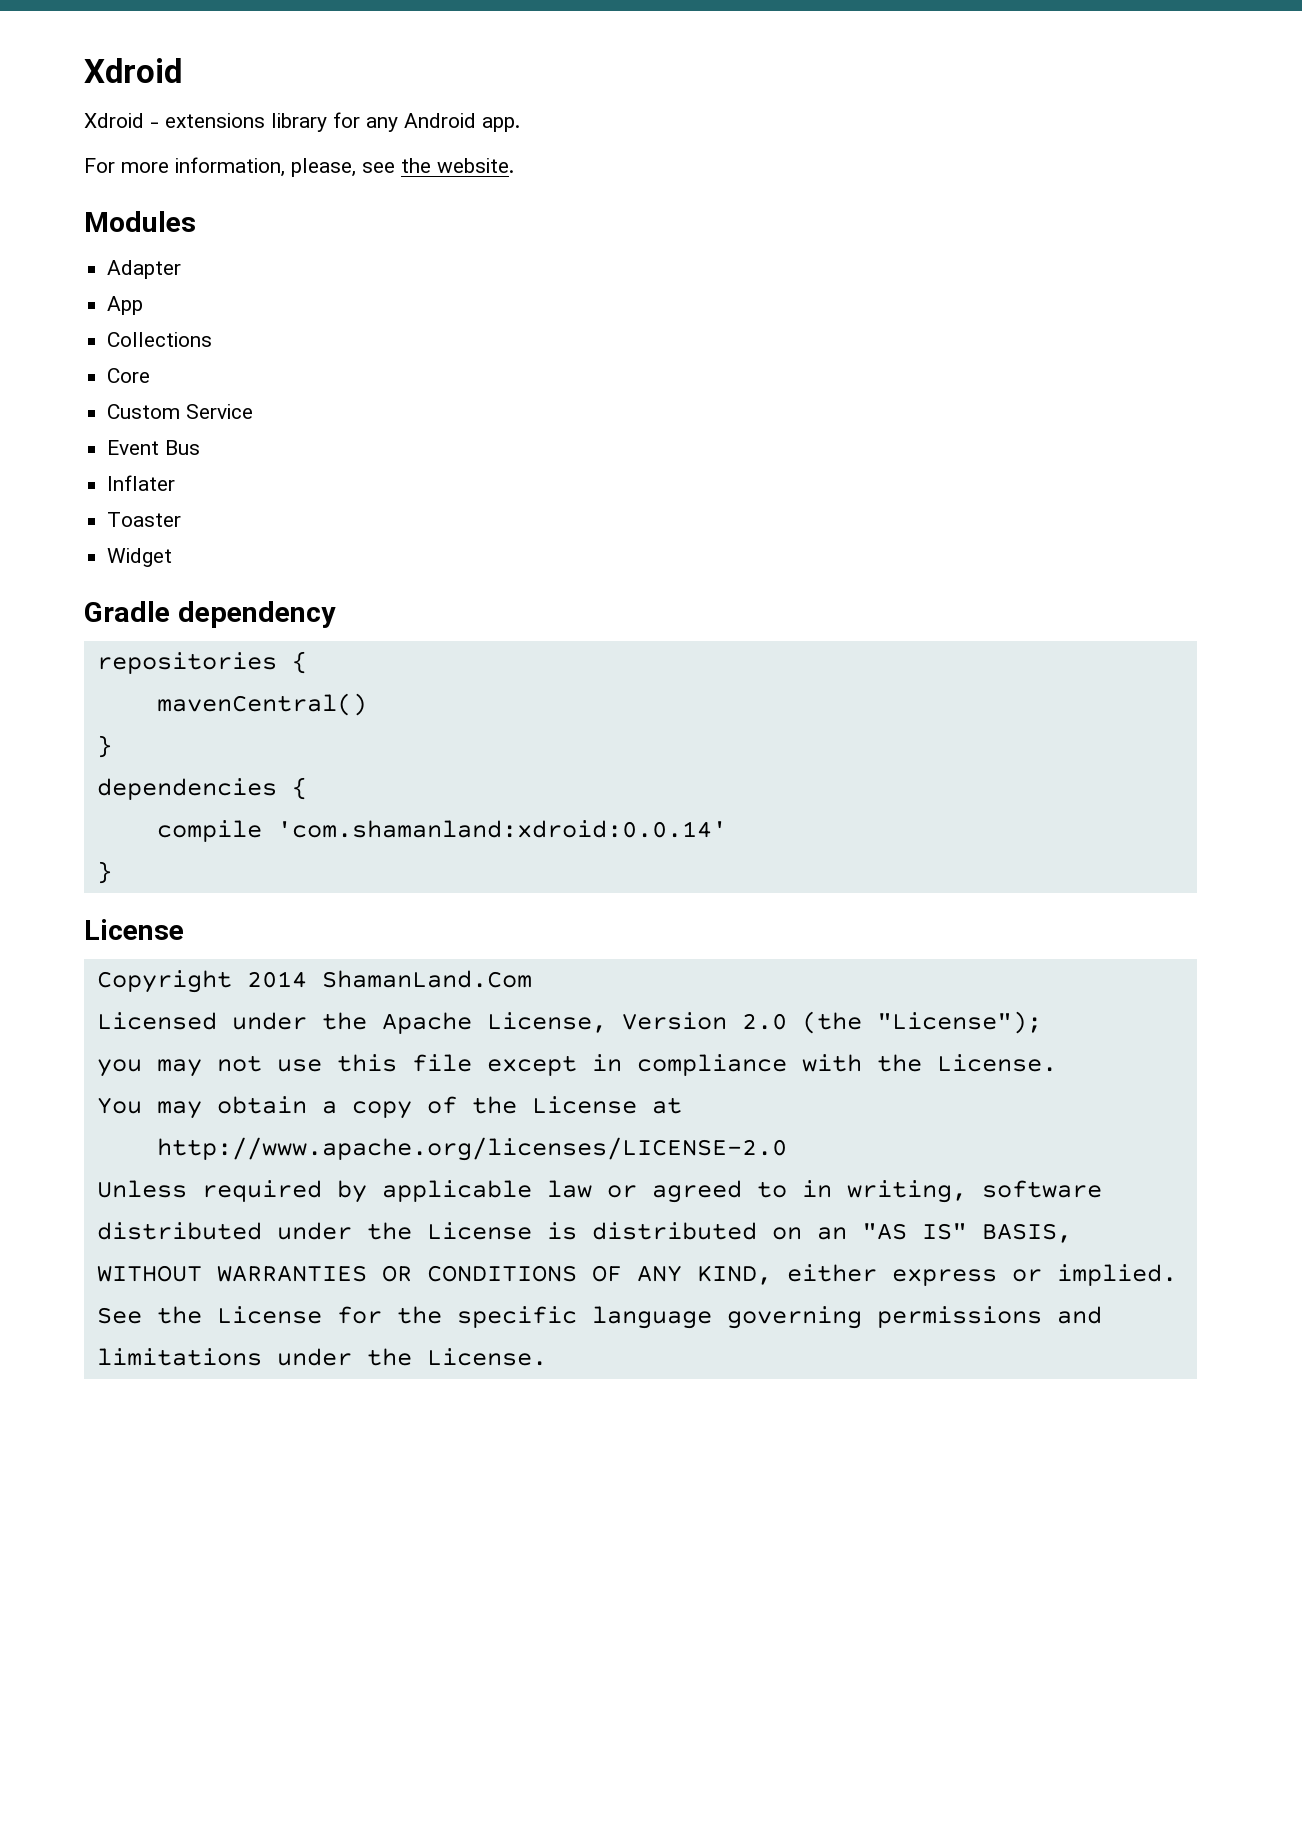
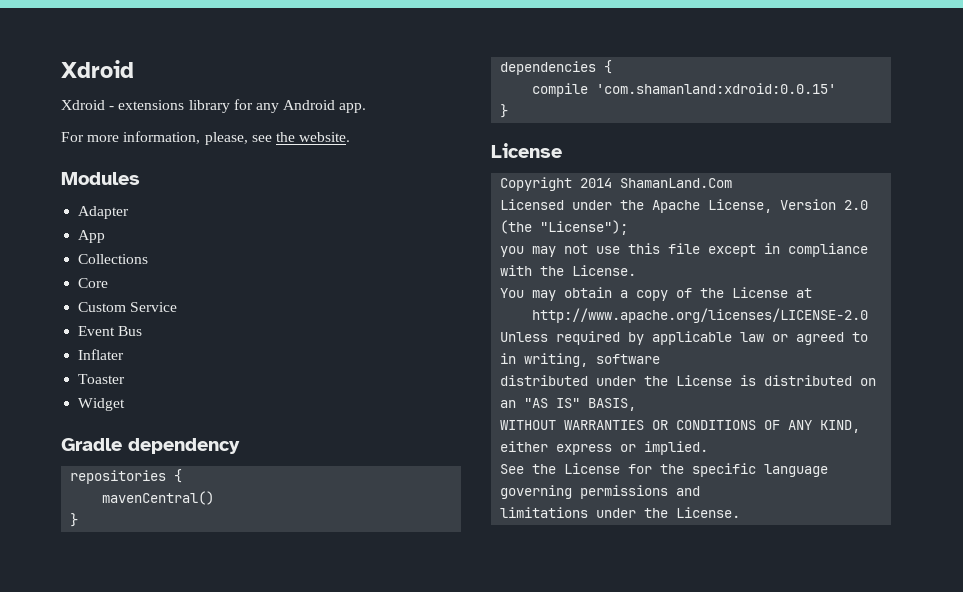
- compile 'com.shamanland:xdroid:0.0.14'
+ compile 'com.shamanland:xdroid:0.0.15'

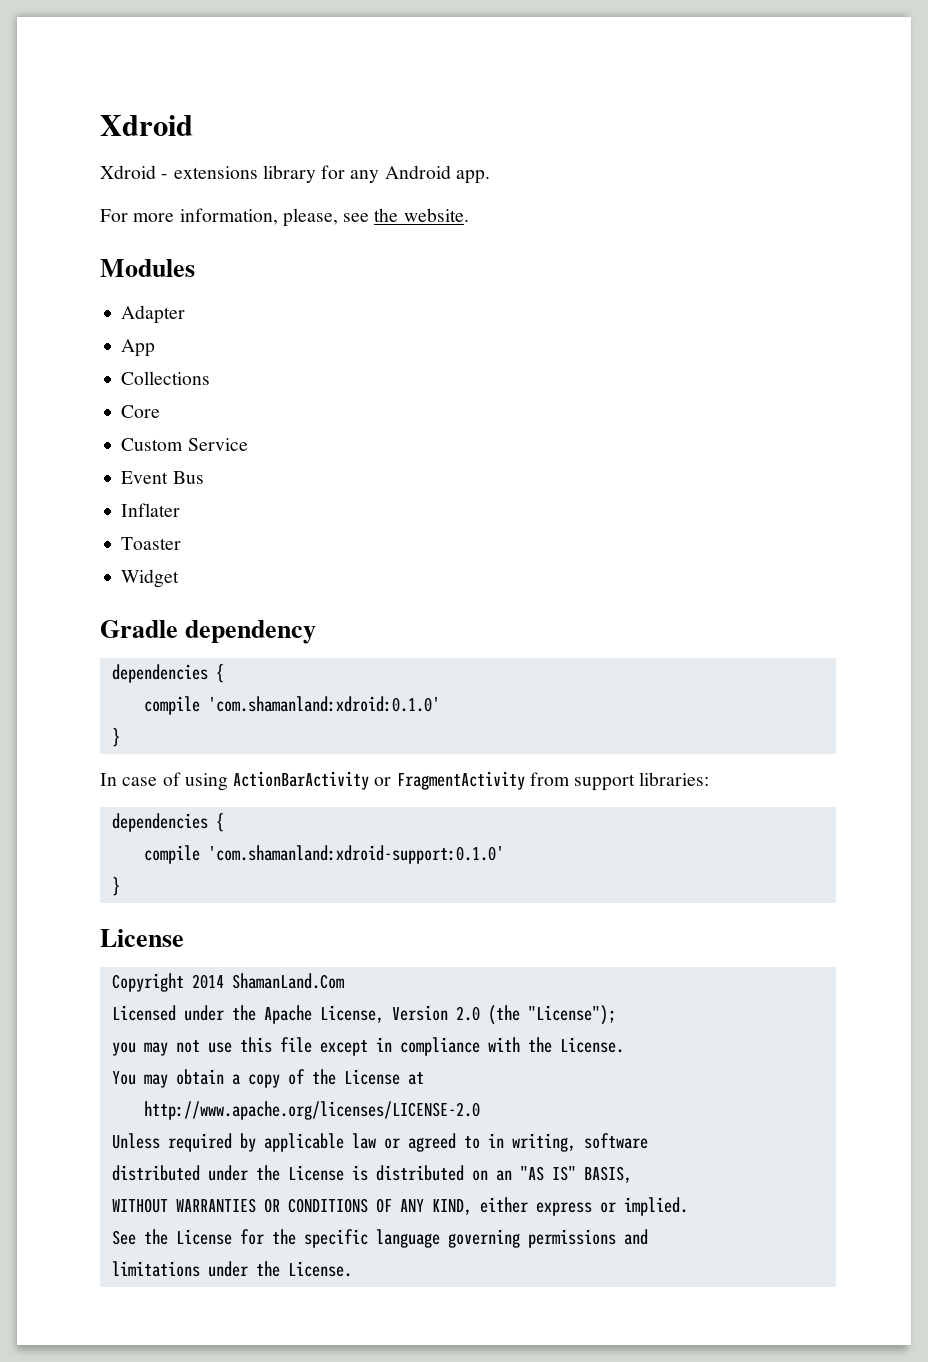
  Gradle dependency
- repositories {
- mavenCentral()
+ dependencies {
+ compile 'com.shamanland:xdroid:0.1.0'
  }
+ In case of using ActionBarActivity or FragmentActivity from support libraries:
  dependencies {
- compile 'com.shamanland:xdroid:0.0.15'
+ compile 'com.shamanland:xdroid-support:0.1.0'

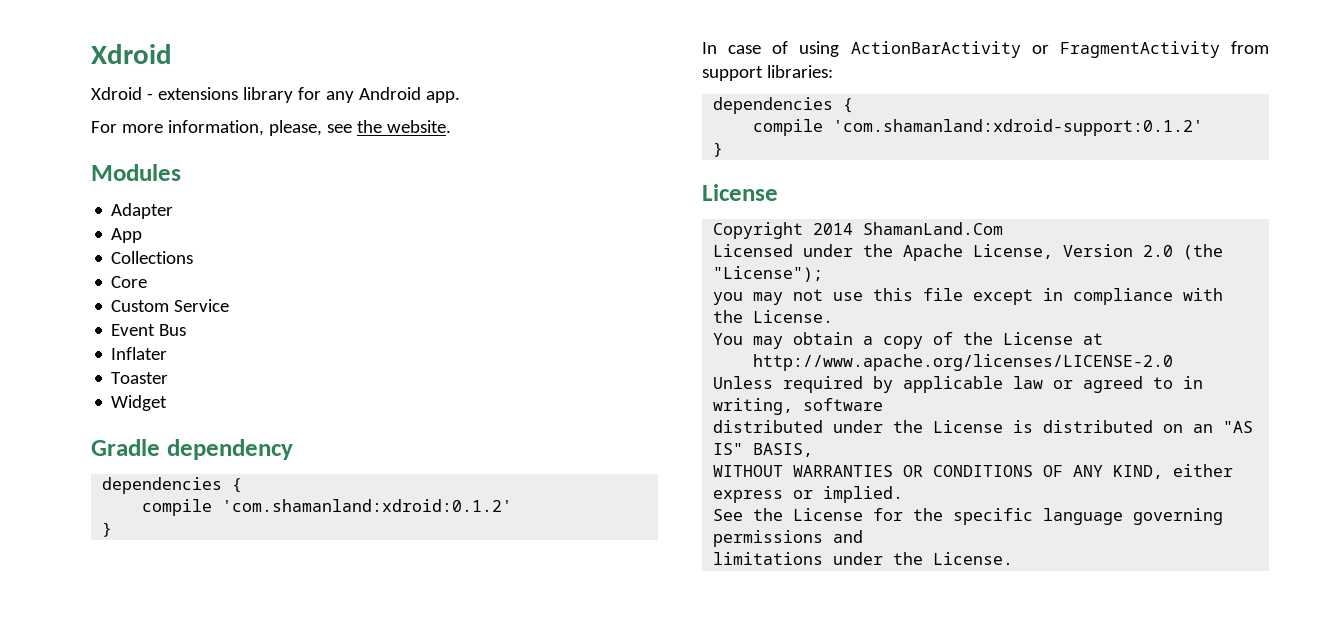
- compile 'com.shamanland:xdroid:0.1.0'
+ compile 'com.shamanland:xdroid:0.1.2'
- compile 'com.shamanland:xdroid-support:0.1.0'
+ compile 'com.shamanland:xdroid-support:0.1.2'

